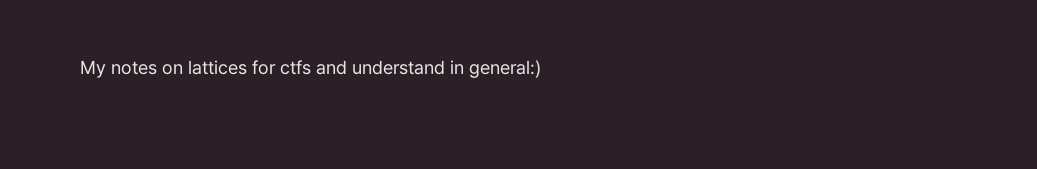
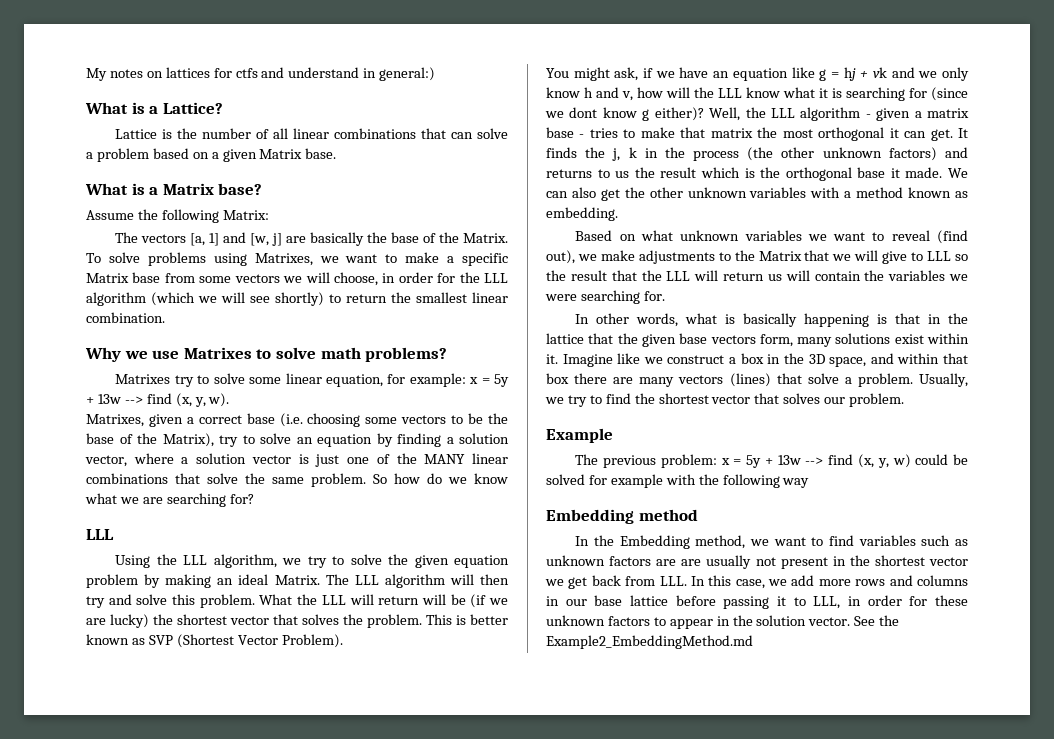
+ What is a Lattice?
+ Lattice is the number of all linear combinations that can solve a problem based on a given Matrix base.
+ What is a Matrix base?
+ Assume the following Matrix:
+ The vectors [a, 1] and [w, j] are basically the base of the Matrix. To solve problems using Matrixes, we want to make a specific Matrix base from some vectors we will choose, in order for the LLL algorithm (which we will see shortly) to return the smallest linear combination.
+ Why we use Matrixes to solve math problems?
+ Matrixes try to solve some linear equation, for example: x = 5y + 13w --> find (x, y, w).
+ Matrixes, given a correct base (i.e. choosing some vectors to be the base of the Matrix), try to solve an equation by finding a solution vector, where a solution vector is just one of the MANY linear combinations that solve the same problem. So how do we know what we are searching for?
+ LLL
+ Using the LLL algorithm, we try to solve the given equation problem by making an ideal Matrix. The LLL algorithm will then try and solve this problem. What the LLL will return will be (if we are lucky) the shortest vector that solves the problem. This is better known as SVP (Shortest Vector Problem).
+ You might ask, if we have an equation like g = hj + vk and we only know h and v, how will the LLL know what it is searching for (since we dont know g either)? Well, the LLL algorithm - given a matrix base - tries to make that matrix the most orthogonal it can get. It finds the j, k in the process (the other unknown factors) and returns to us the result which is the orthogonal base it made. We can also get the other unknown variables with a method known as embedding.
+ Based on what unknown variables we want to reveal (find out), we make adjustments to the Matrix that we will give to LLL so the result that the LLL will return us will contain the variables we were searching for.
+ In other words, what is basically happening is that in the lattice that the given base vectors form, many solutions exist within it. Imagine like we construct a box in the 3D space, and within that box there are many vectors (lines) that solve a problem. Usually, we try to find the shortest vector that solves our problem.
+ Example
+ The previous problem: x = 5y + 13w --> find (x, y, w) could be solved for example with the following way
+ Embedding method
+ In the Embedding method, we want to find variables such as unknown factors are are usually not present in the shortest vector we get back from LLL. In this case, we add more rows and columns in our base lattice before passing it to LLL, in order for these unknown factors to appear in the solution vector. See the Example2_EmbeddingMethod.md

